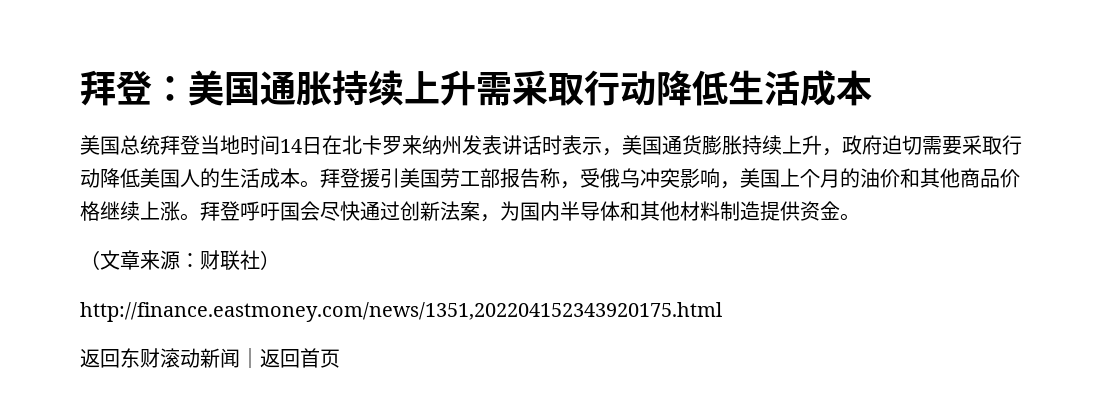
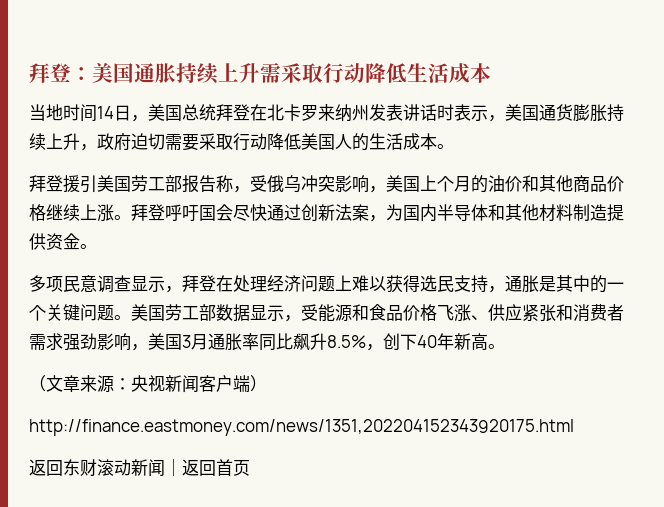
- 美国总统拜登当地时间14日在北卡罗来纳州发表讲话时表示，美国通货膨胀持续上升，政府迫切需要采取行动降低美国人的生活成本。拜登援引美国劳工部报告称，受俄乌冲突影响，美国上个月的油价和其他商品价格继续上涨。
+ 当地时间14日，美国总统拜登在北卡罗来纳州发表讲话时表示，美国通货膨胀持续上升，政府迫切需要采取行动降低美国人的生活成本。
+ 拜登援引美国劳工部报告称，受俄乌冲突影响，美国上个月的油价和其他商品价格继续上涨。
+ 多项民意调查显示，拜登在处理经济问题上难以获得选民支持，通胀是其中的一个关键问题。美国劳工部数据显示，受能源和食品价格飞涨、供应紧张和消费者需求强劲影响，美国3月通胀率同比飙升8.5%，创下40年新高。
- （文章来源：财联社）
+ （文章来源：央视新闻客户端）

